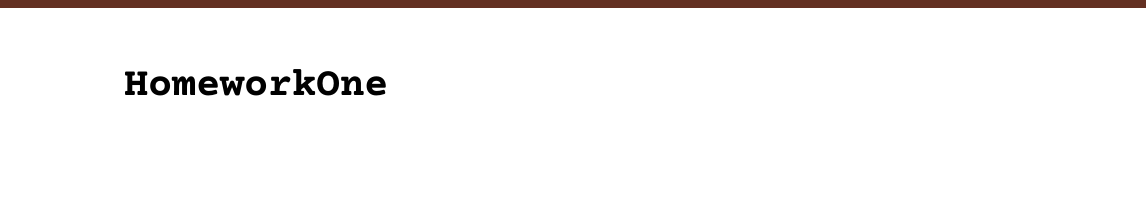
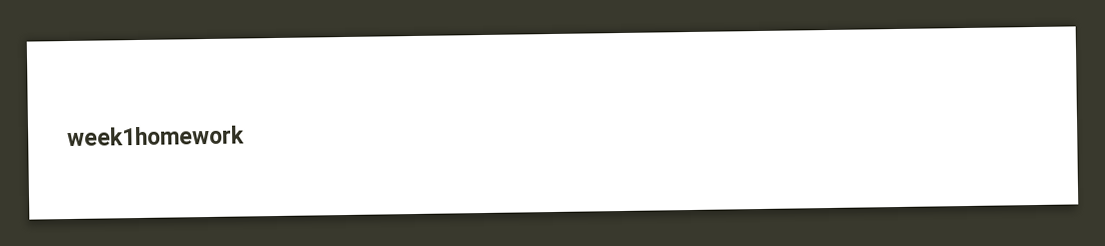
- HomeworkOne
+ week1homework

